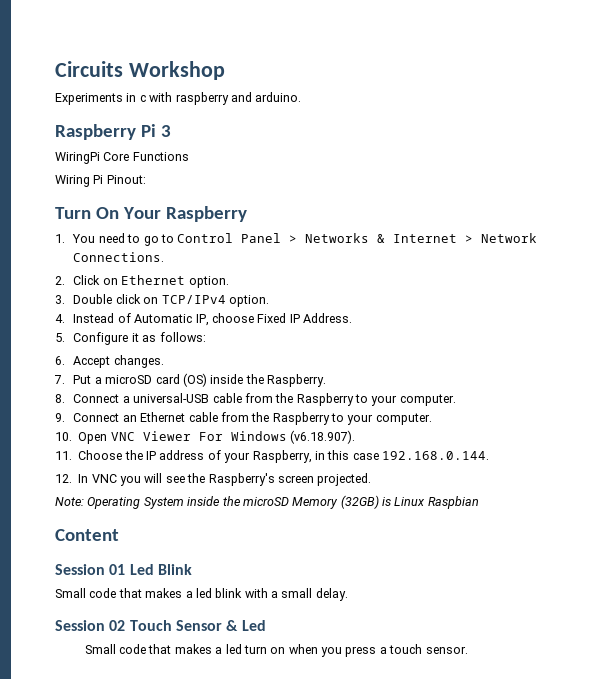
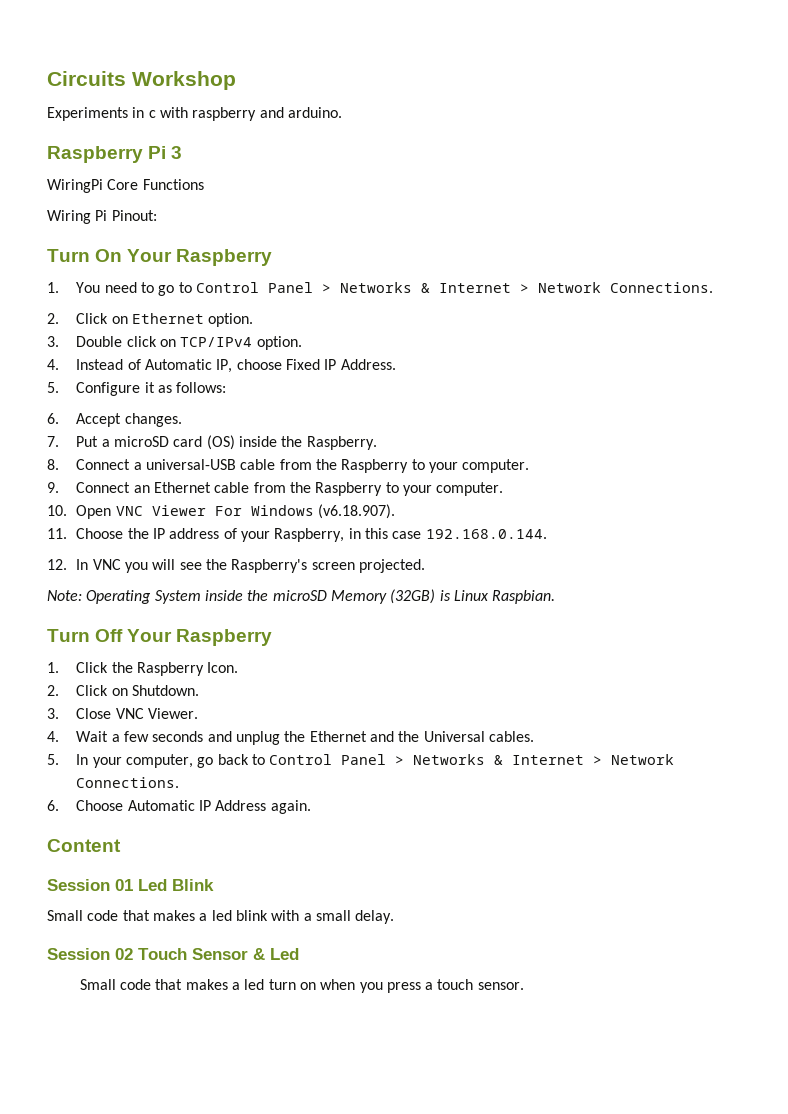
- Note: Operating System inside the microSD Memory (32GB) is Linux Raspbian
+ Note: Operating System inside the microSD Memory (32GB) is Linux Raspbian.
+ Turn Off Your Raspberry
+ 1. Click the Raspberry Icon.
+ 2. Click on Shutdown.
+ 3. Close VNC Viewer.
+ 4. Wait a few seconds and unplug the Ethernet and the Universal cables.
+ 5. In your computer, go back to Control Panel > Networks & Internet > Network Connections.
+ 6. Choose Automatic IP Address again.

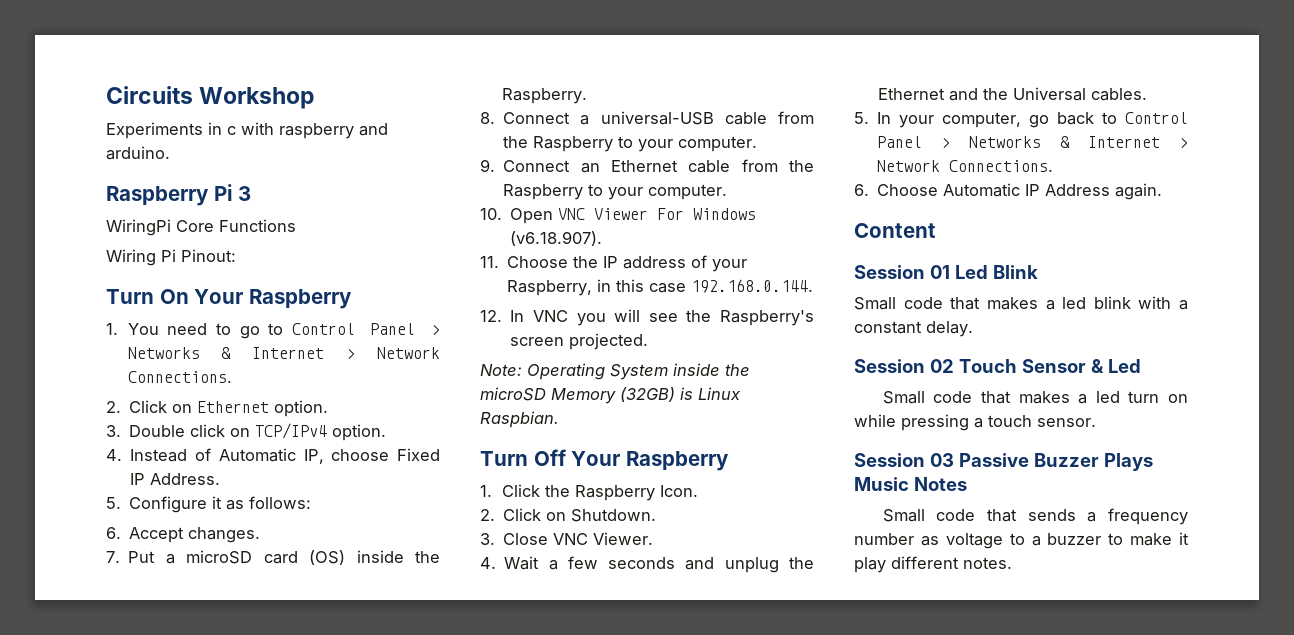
- Small code that makes a led blink with a small delay.
+ Small code that makes a led blink with a constant delay.
- Small code that makes a led turn on when you press a touch sensor.
+ Small code that makes a led turn on while pressing a touch sensor.
+ Session 03 Passive Buzzer Plays Music Notes
+ Small code that sends a frequency number as voltage to a buzzer to make it play different notes.

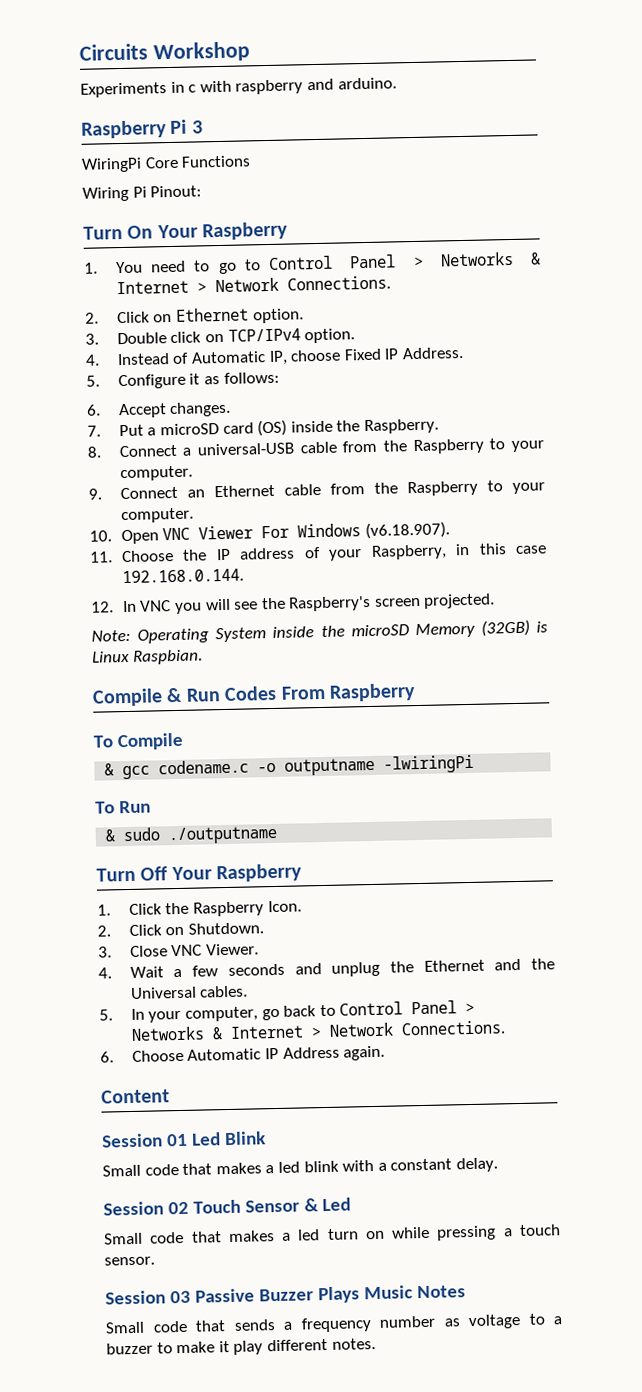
+ Compile & Run Codes From Raspberry
+ To Compile
+ & gcc codename.c -o outputname -lwiringPi
+ To Run
+ & sudo ./outputname

